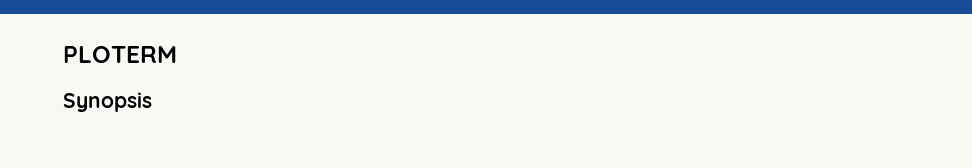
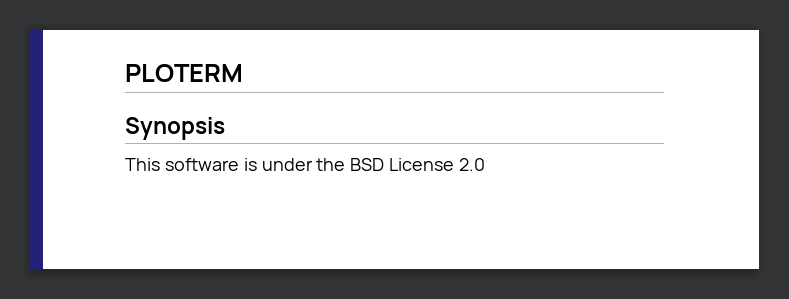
+ This software is under the BSD License 2.0

